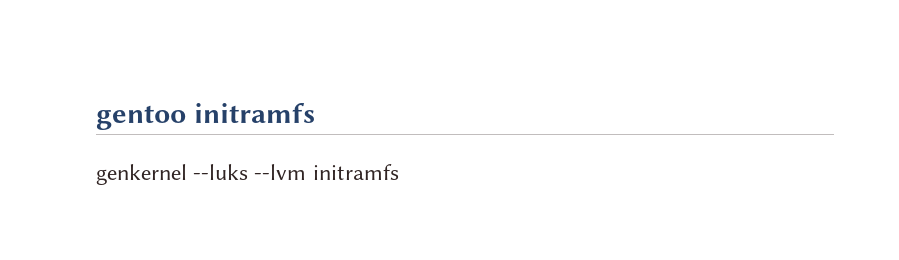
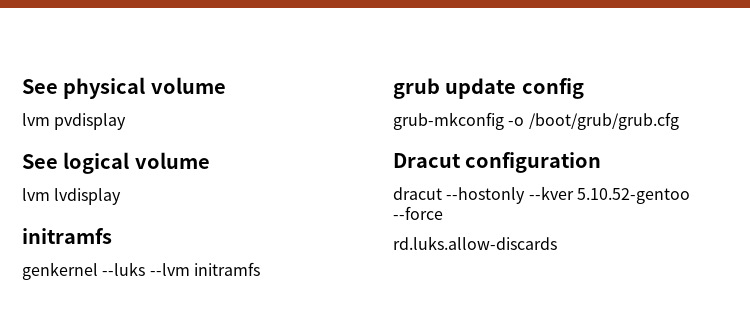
- gentoo initramfs
+ See physical volume
+ lvm pvdisplay
+ See logical volume
+ lvm lvdisplay
+ initramfs
+ grub update config
+ grub-mkconfig -o /boot/grub/grub.cfg
+ Dracut configuration
+ dracut --hostonly --kver 5.10.52-gentoo --force
+ rd.luks.allow-discards

